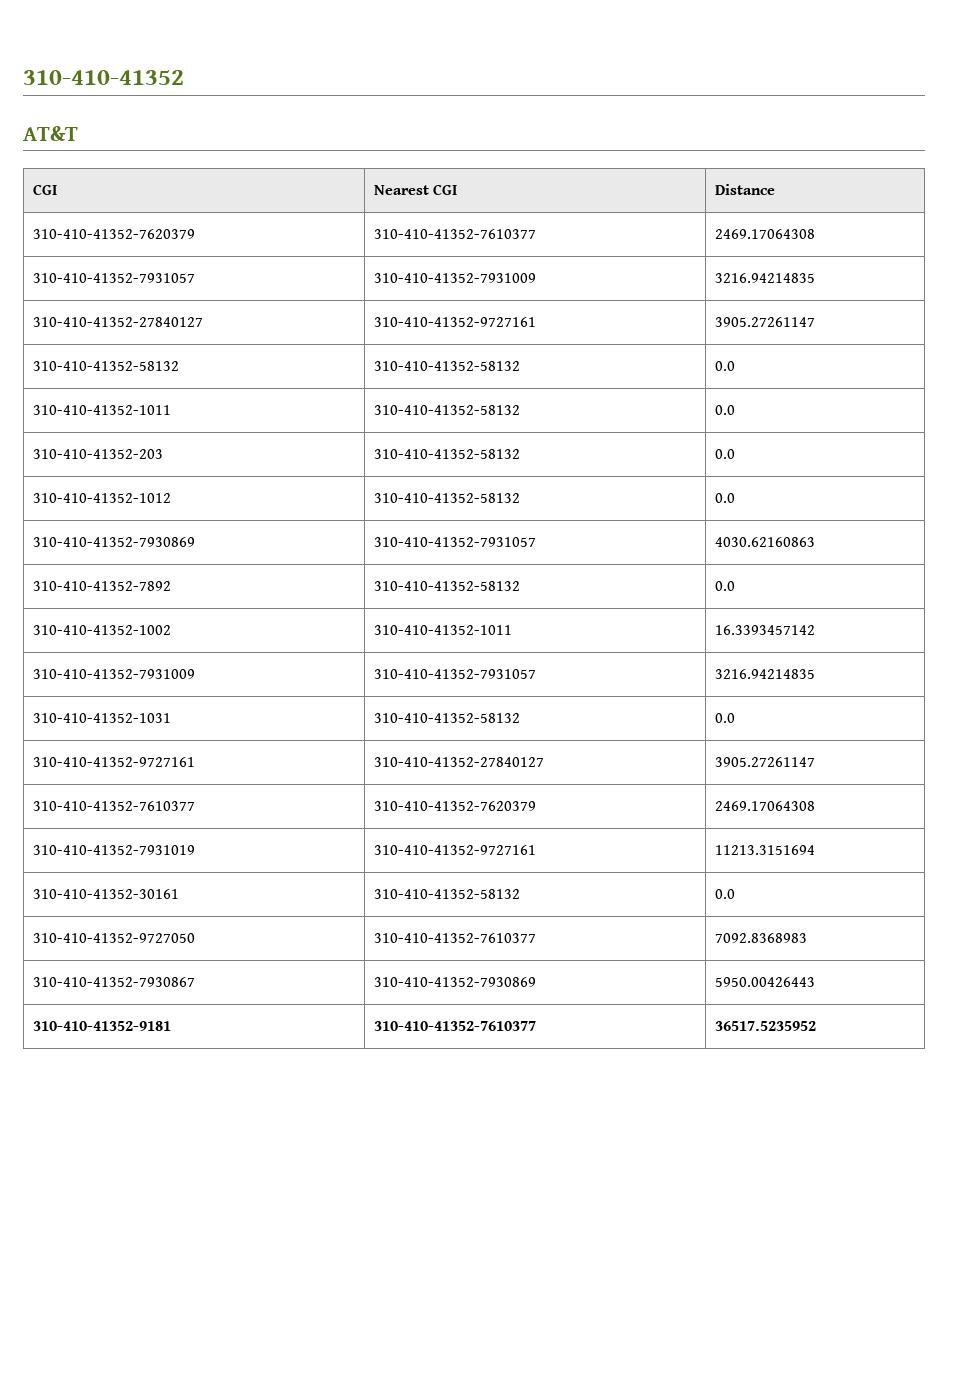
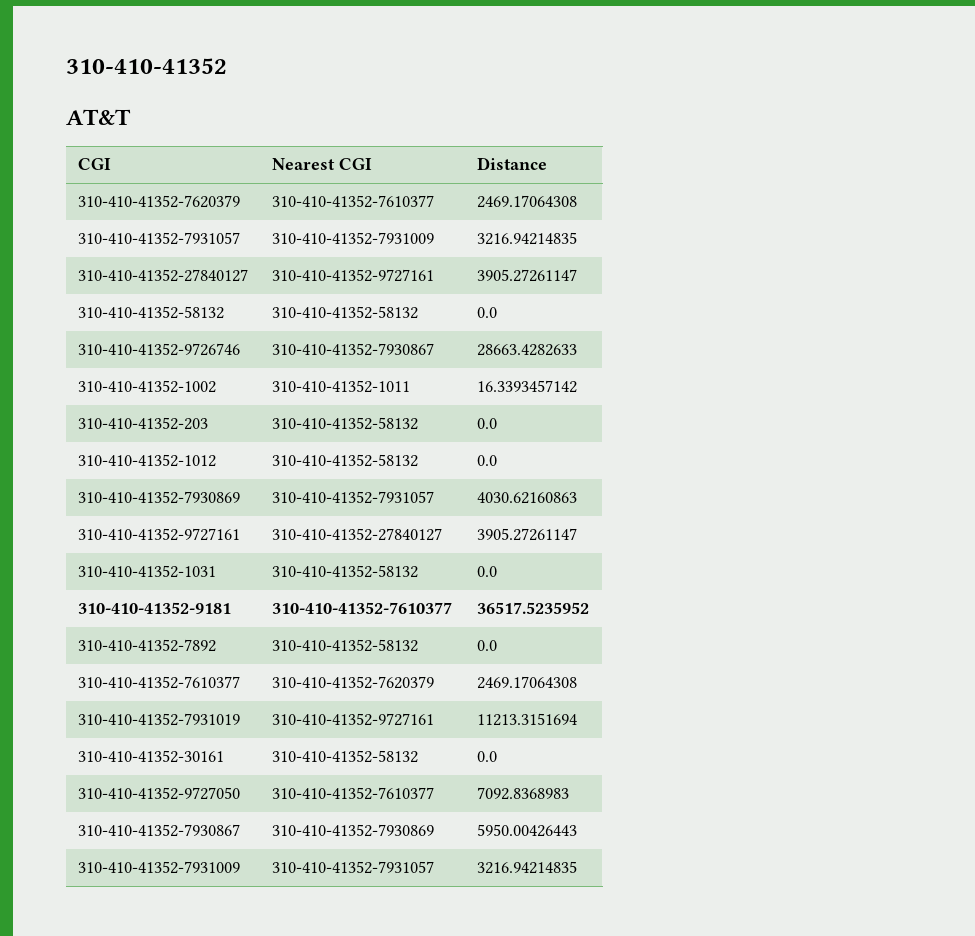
- 310-410-41352-1011 | 310-410-41352-58132 | 0.0
+ 310-410-41352-9726746 | 310-410-41352-7930867 | 28663.4282633
+ 310-410-41352-1002 | 310-410-41352-1011 | 16.3393457142
+ 310-410-41352-9727161 | 310-410-41352-27840127 | 3905.27261147
+ 310-410-41352-1031 | 310-410-41352-58132 | 0.0
+ 310-410-41352-9181 | 310-410-41352-7610377 | 36517.5235952
  310-410-41352-7892 | 310-410-41352-58132 | 0.0
- 310-410-41352-1002 | 310-410-41352-1011 | 16.3393457142
- 310-410-41352-7931009 | 310-410-41352-7931057 | 3216.94214835
- 310-410-41352-1031 | 310-410-41352-58132 | 0.0
- 310-410-41352-9727161 | 310-410-41352-27840127 | 3905.27261147
- 310-410-41352-9181 | 310-410-41352-7610377 | 36517.5235952
+ 310-410-41352-7931009 | 310-410-41352-7931057 | 3216.94214835

